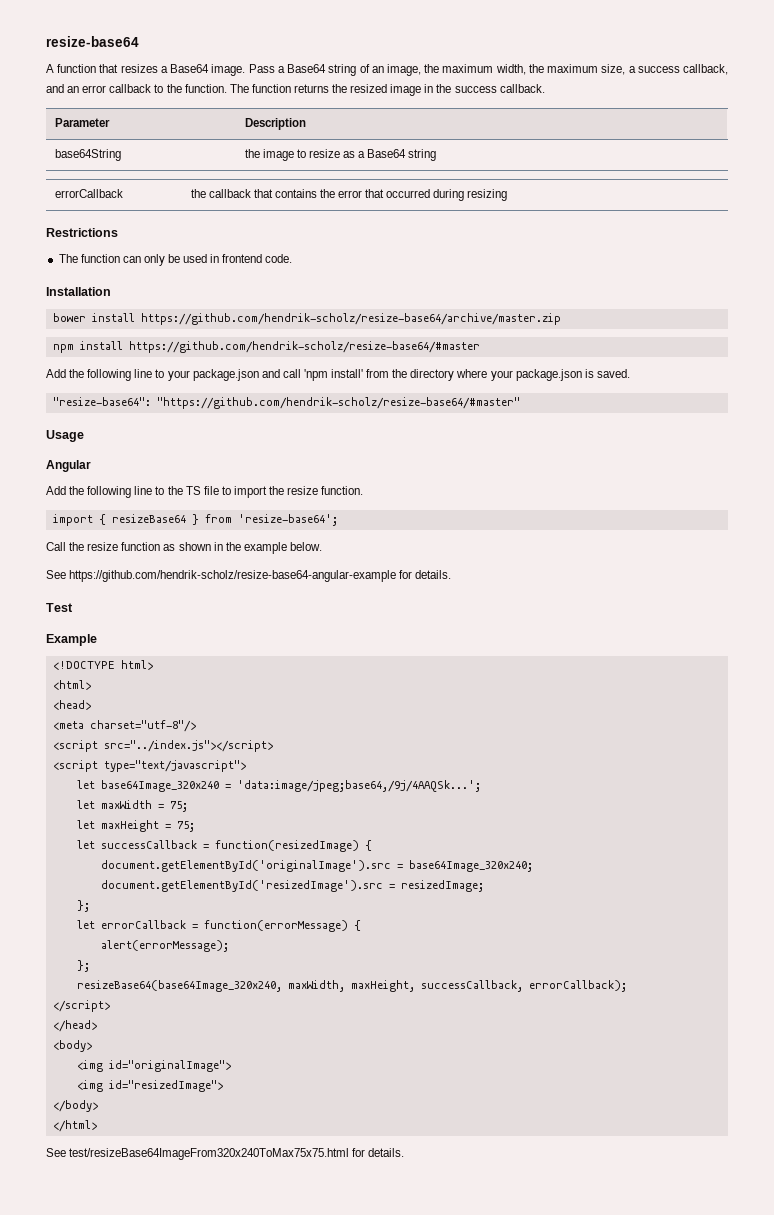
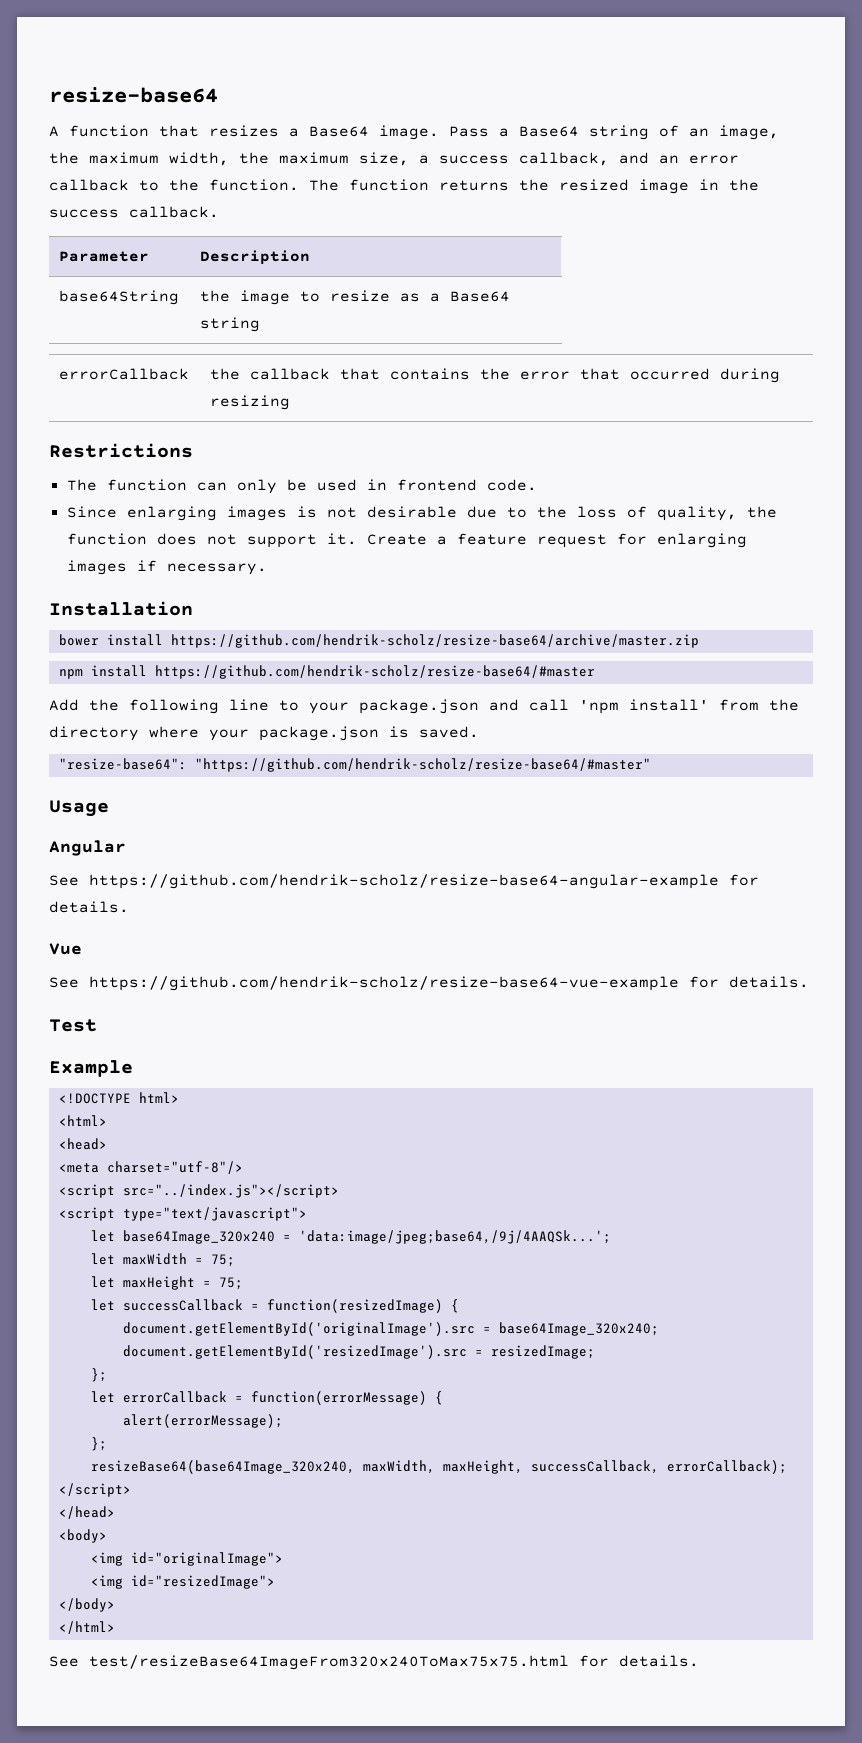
+ Since enlarging images is not desirable due to the loss of quality, the function does not support it. Create a feature request for enlarging images if necessary.
- Add the following line to the TS file to import the resize function.
- import { resizeBase64 } from 'resize-base64';
- Call the resize function as shown in the example below.
  See https://github.com/hendrik-scholz/resize-base64-angular-example for details.
+ Vue
+ See https://github.com/hendrik-scholz/resize-base64-vue-example for details.

